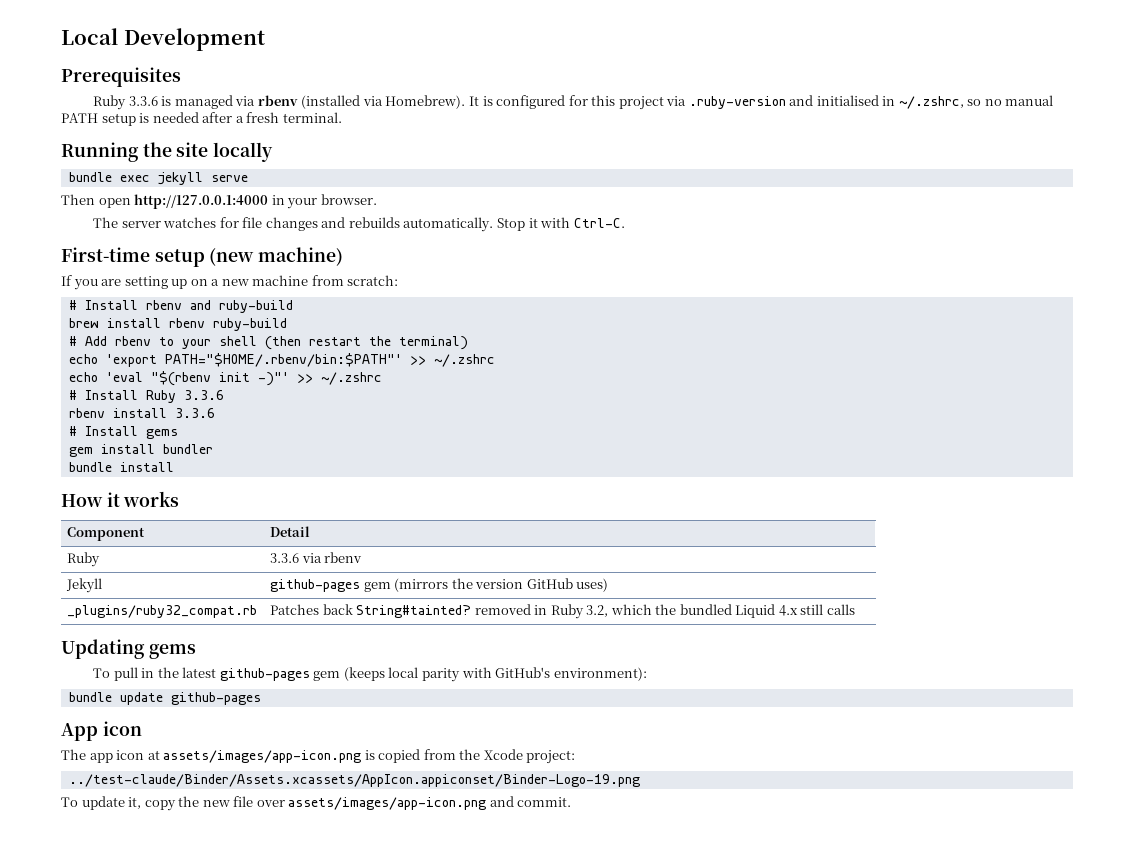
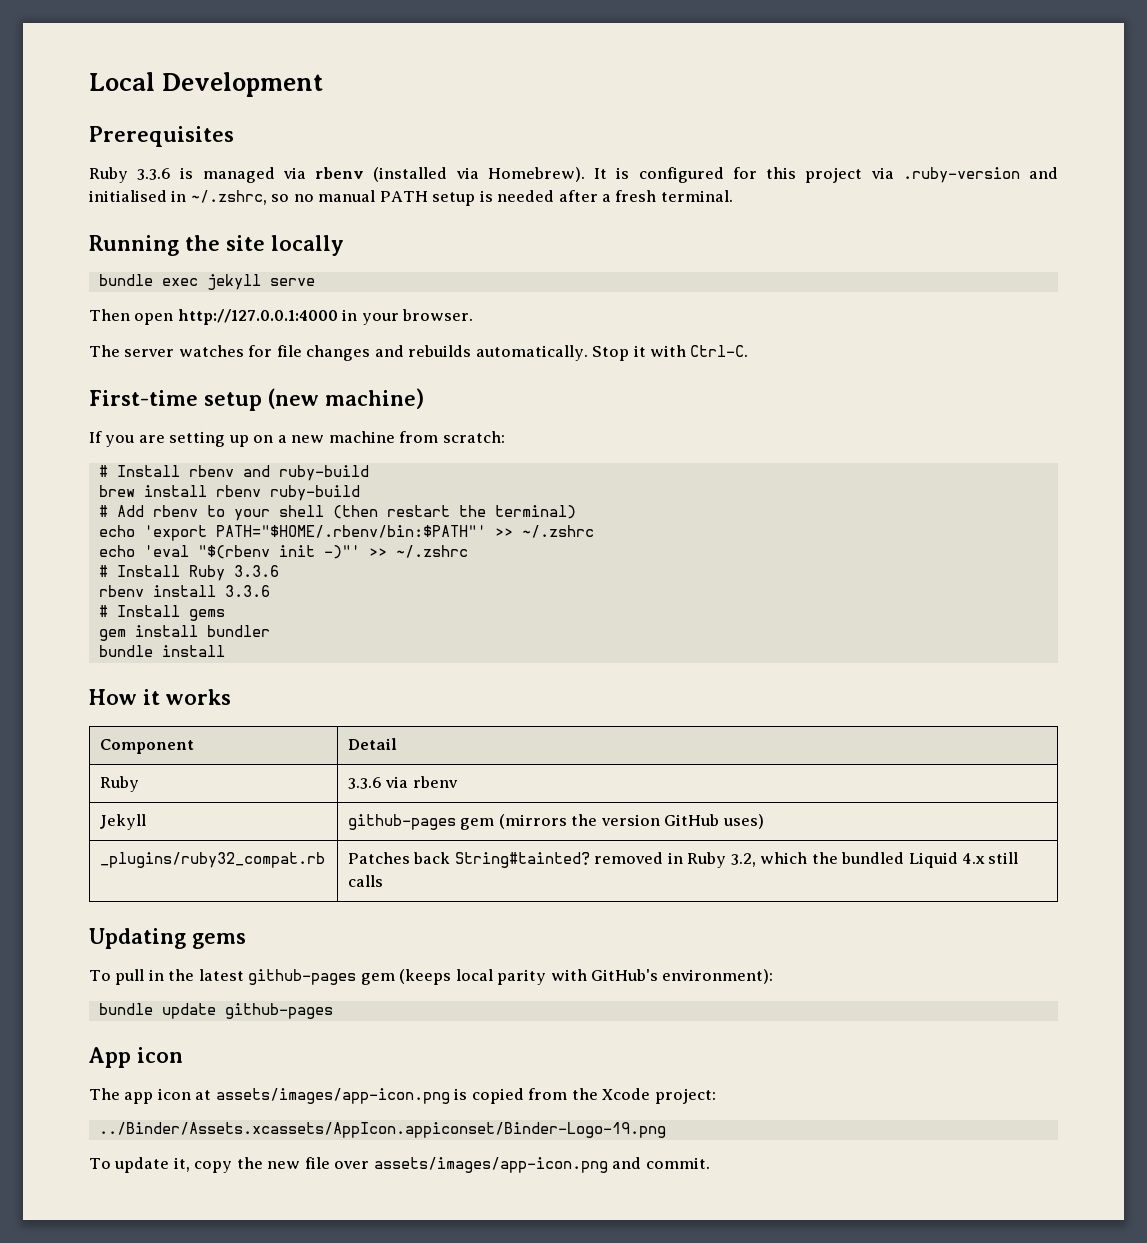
- ../test-claude/Binder/Assets.xcassets/AppIcon.appiconset/Binder-Logo-19.png
+ ../Binder/Assets.xcassets/AppIcon.appiconset/Binder-Logo-19.png

